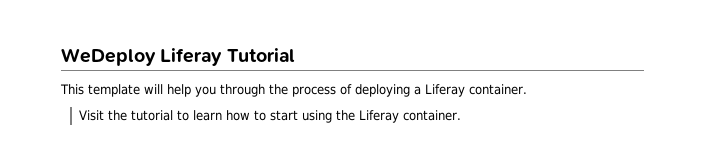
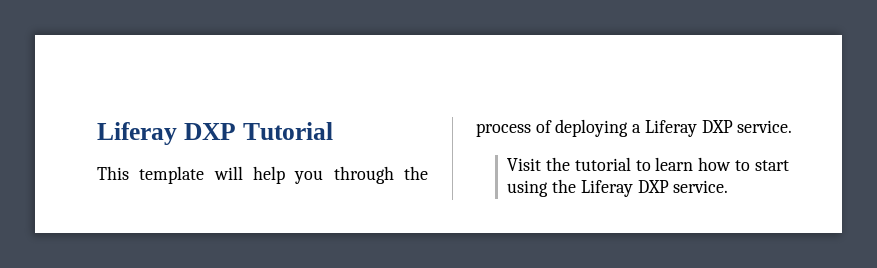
- WeDeploy Liferay Tutorial
+ Liferay DXP Tutorial
- This template will help you through the process of deploying a Liferay container.
+ This template will help you through the process of deploying a Liferay DXP service.
- Visit the tutorial to learn how to start using the Liferay container.
+ Visit the tutorial to learn how to start using the Liferay DXP service.

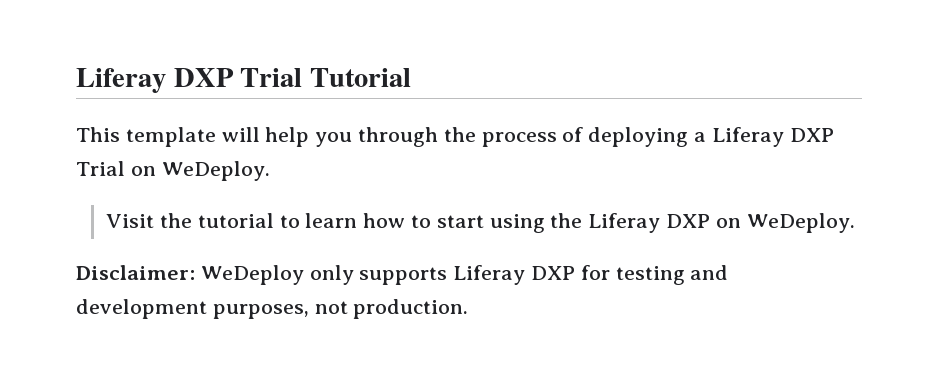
- Liferay DXP Tutorial
+ Liferay DXP Trial Tutorial
- This template will help you through the process of deploying a Liferay DXP service.
+ This template will help you through the process of deploying a Liferay DXP Trial on WeDeploy.
- Visit the tutorial to learn how to start using the Liferay DXP service.
+ Visit the tutorial to learn how to start using the Liferay DXP on WeDeploy.
+ Disclaimer: WeDeploy only supports Liferay DXP for testing and development purposes, not production.

